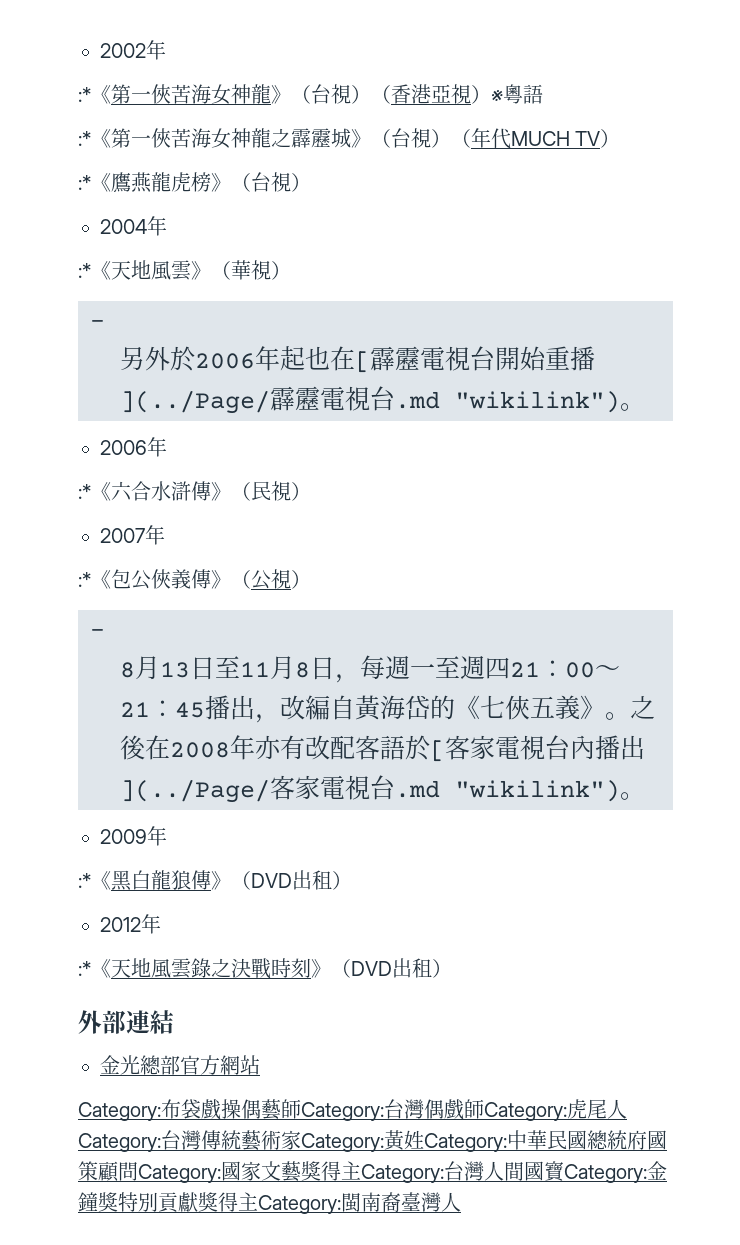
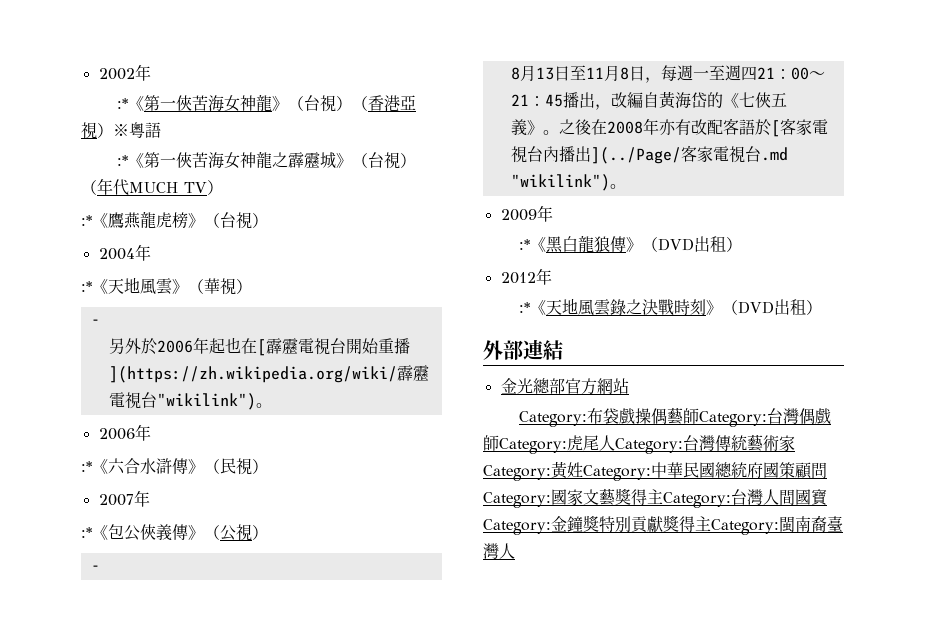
- 另外於2006年起也在[霹靂電視台開始重播](../Page/霹靂電視台.md "wikilink")。
+ 另外於2006年起也在[霹靂電視台開始重播](https://zh.wikipedia.org/wiki/霹靂電視台"wikilink")。

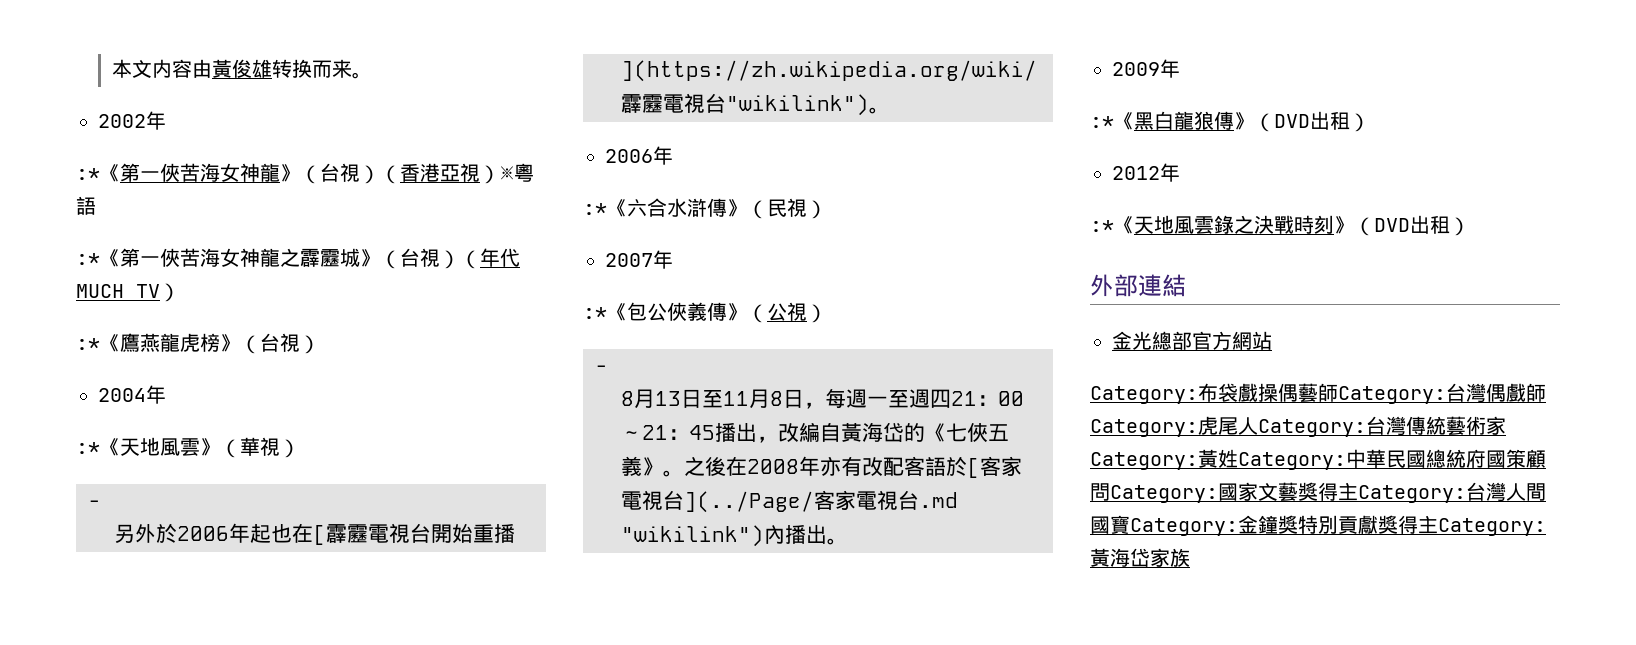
+ 本文内容由黃俊雄转换而来。
- 之後在2008年亦有改配客語於[客家電視台內播出](../Page/客家電視台.md "wikilink")。
+ 之後在2008年亦有改配客語於[客家電視台](../Page/客家電視台.md "wikilink")內播出。
- Category:布袋戲操偶藝師Category:台灣偶戲師Category:虎尾人Category:台灣傳統藝術家Category:黃姓Category:中華民國總統府國策顧問Category:國家文藝獎得主Category:台灣人間國寶Category:金鐘獎特別貢獻獎得主Category:閩南裔臺灣人
+ Category:布袋戲操偶藝師Category:台灣偶戲師Category:虎尾人Category:台灣傳統藝術家Category:黃姓Category:中華民國總統府國策顧問Category:國家文藝獎得主Category:台灣人間國寶Category:金鐘獎特別貢獻獎得主Category:黃海岱家族

